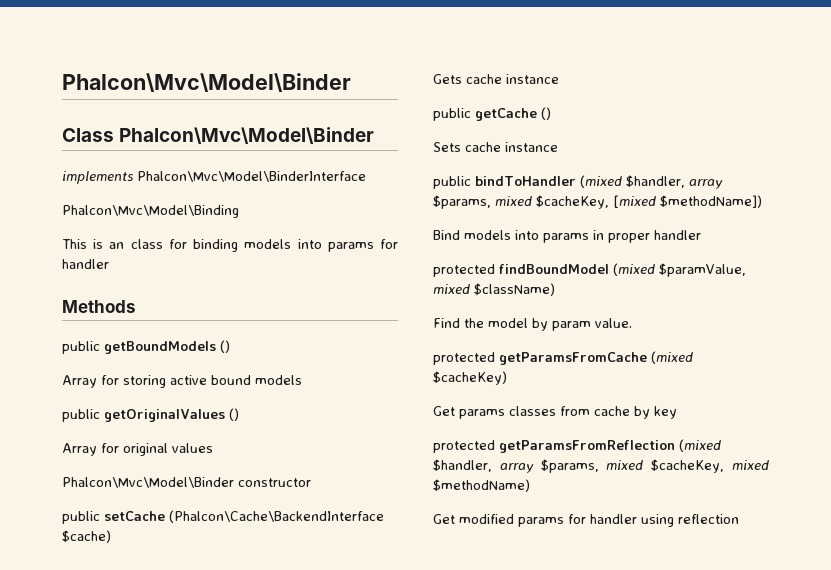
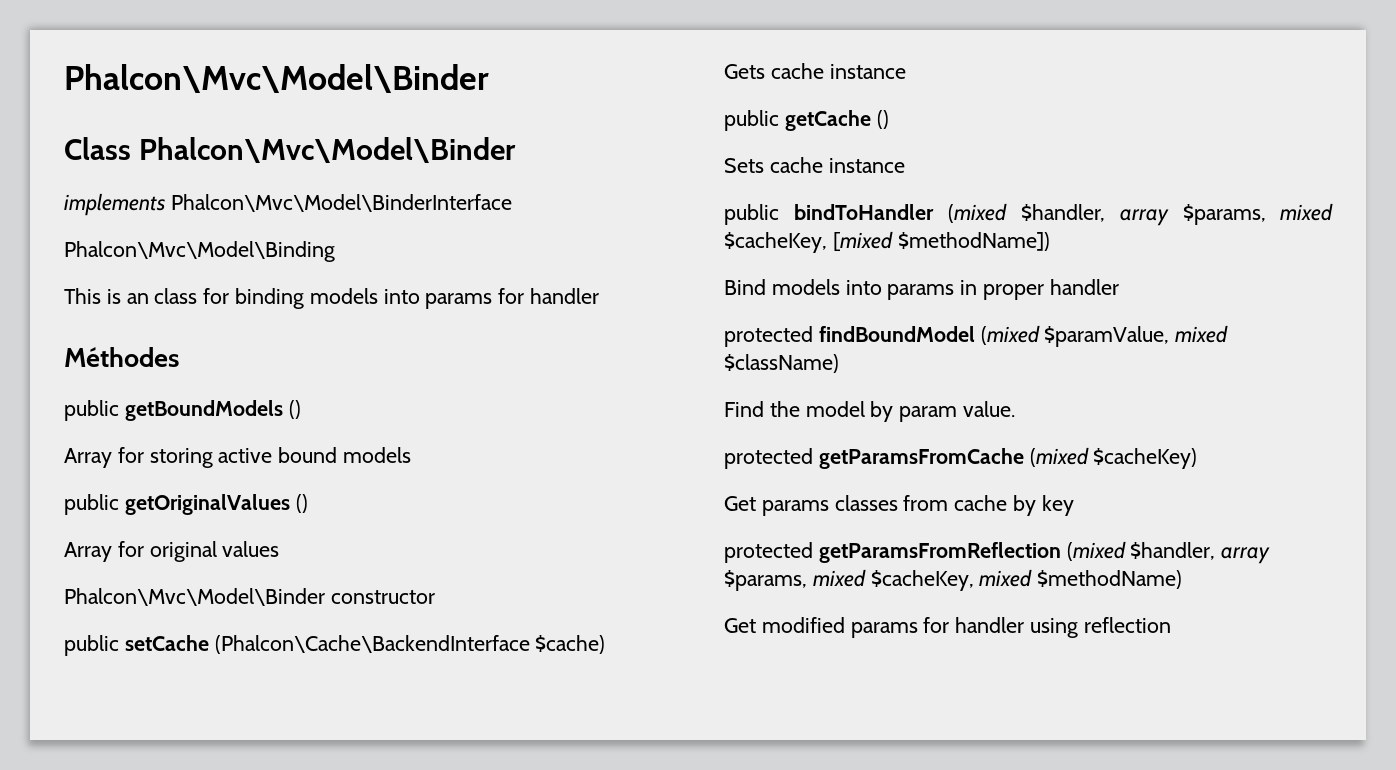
- Methods
+ Méthodes

